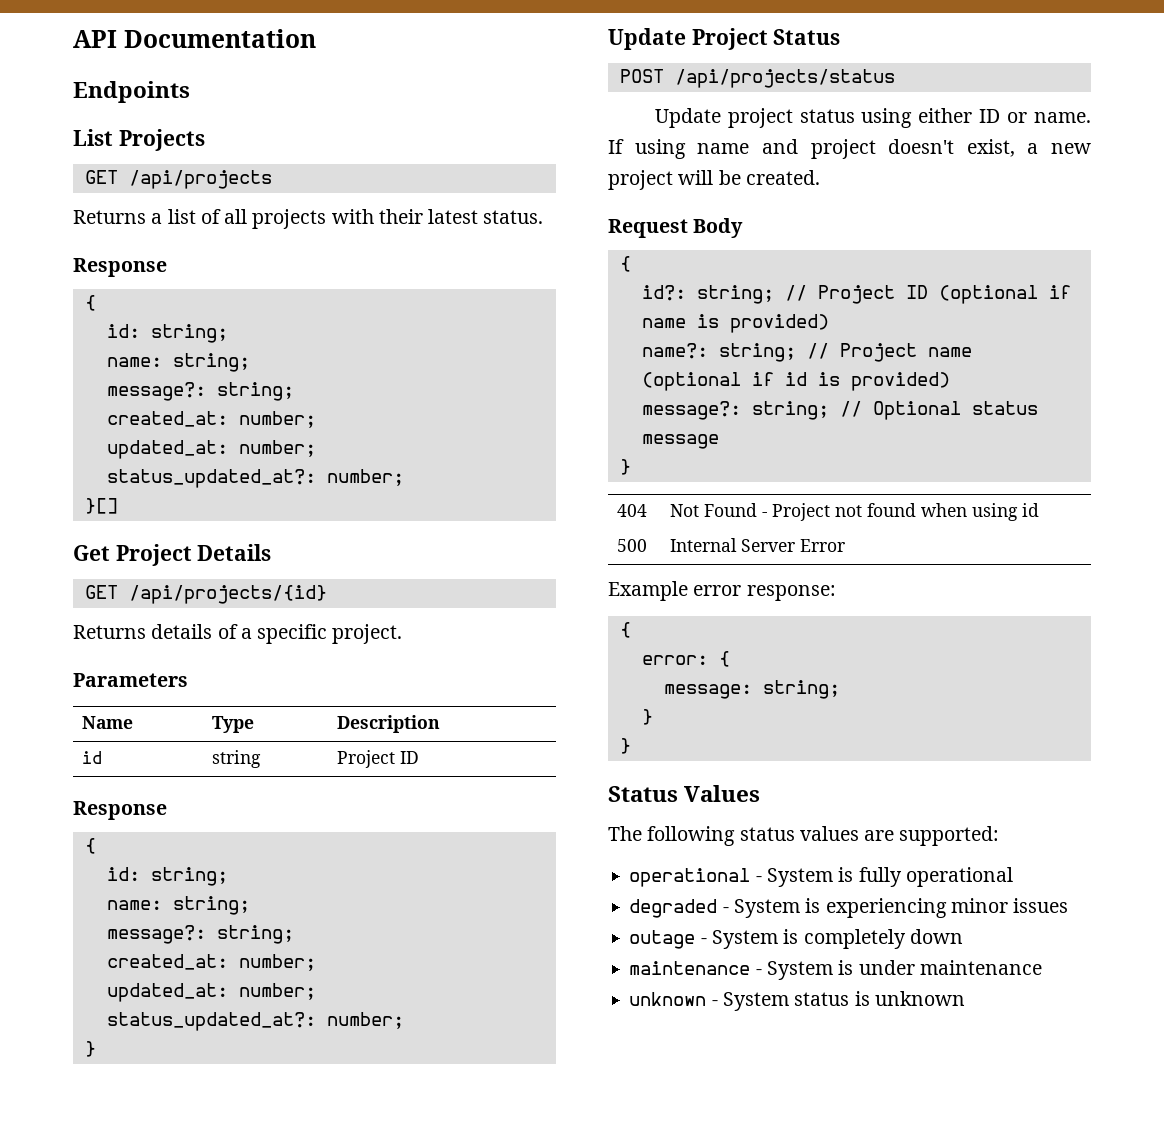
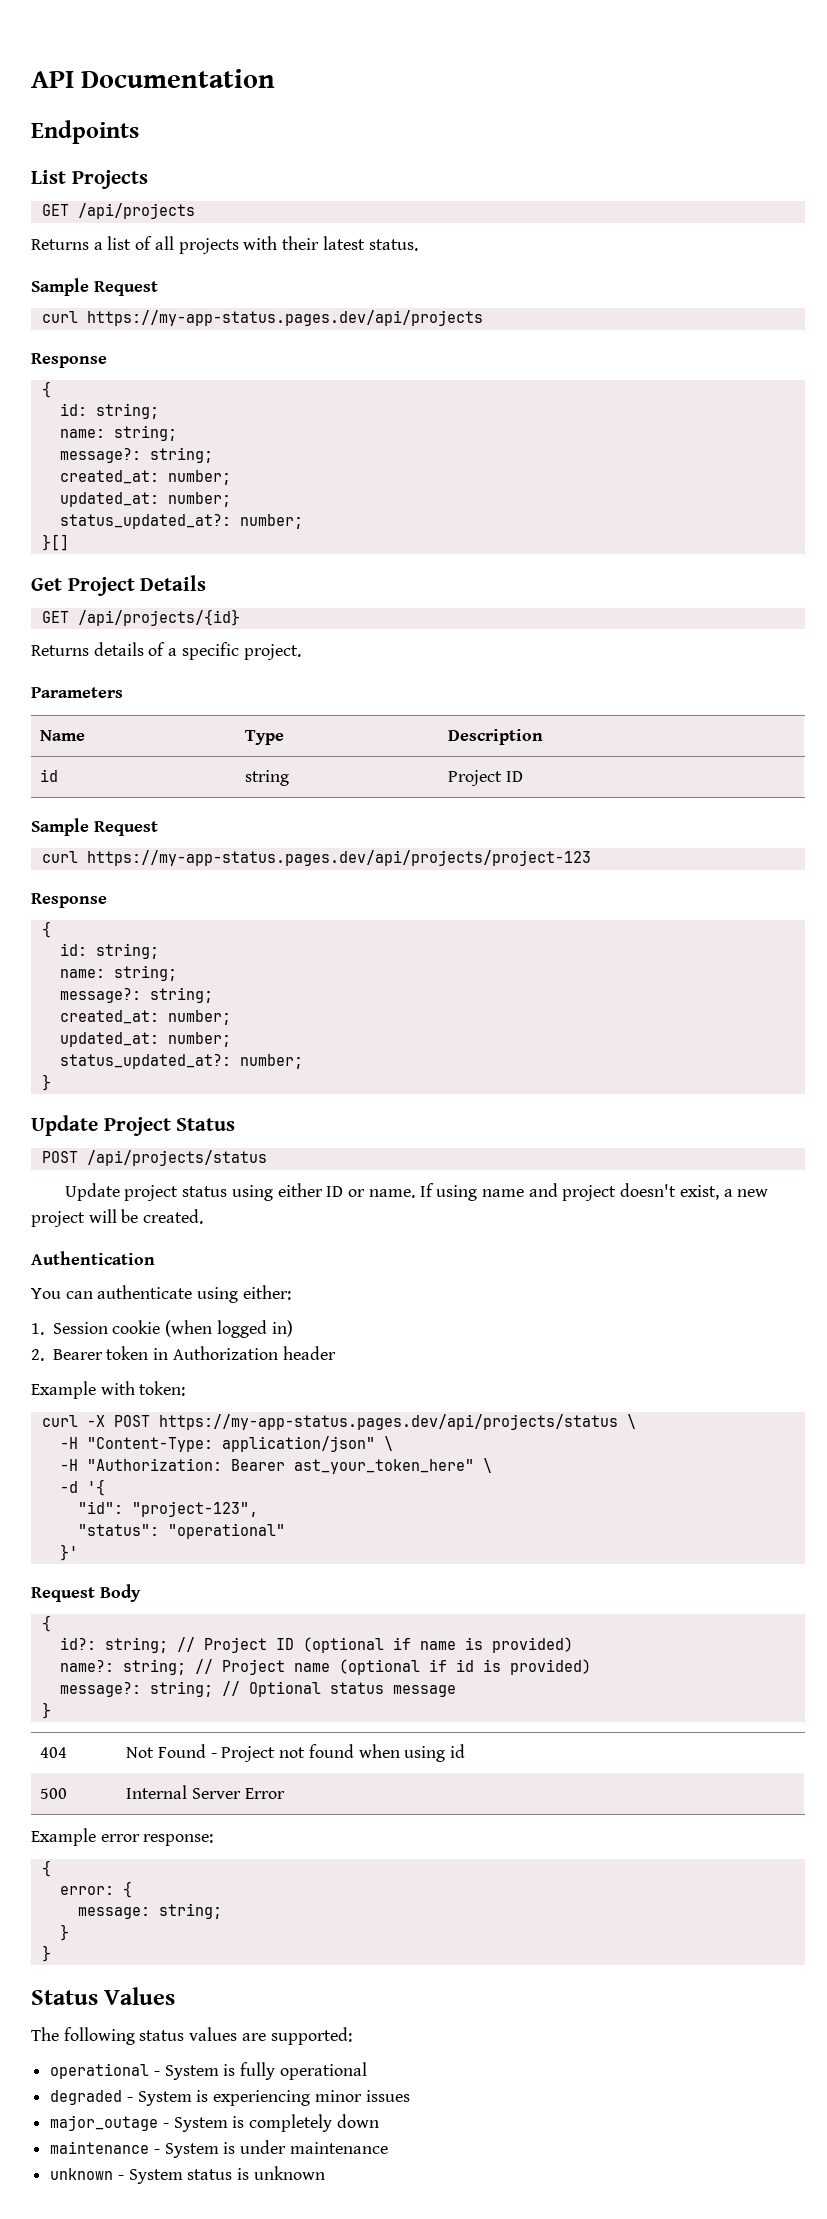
  Returns a list of all projects with their latest status.
+ Sample Request
+ curl https://my-app-status.pages.dev/api/projects
  id | string | Project ID
+ Sample Request
+ curl https://my-app-status.pages.dev/api/projects/project-123
+ Authentication
+ You can authenticate using either:
+ 1. Session cookie (when logged in)
+ 2. Bearer token in Authorization header
+ Example with token:
+ curl -X POST https://my-app-status.pages.dev/api/projects/status \
+ -H "Content-Type: application/json" \
+ -H "Authorization: Bearer ast_your_token_here" \
+ -d '{
+ "id": "project-123",
+ "status": "operational"
+ }'
- outage - System is completely down
+ major_outage - System is completely down

